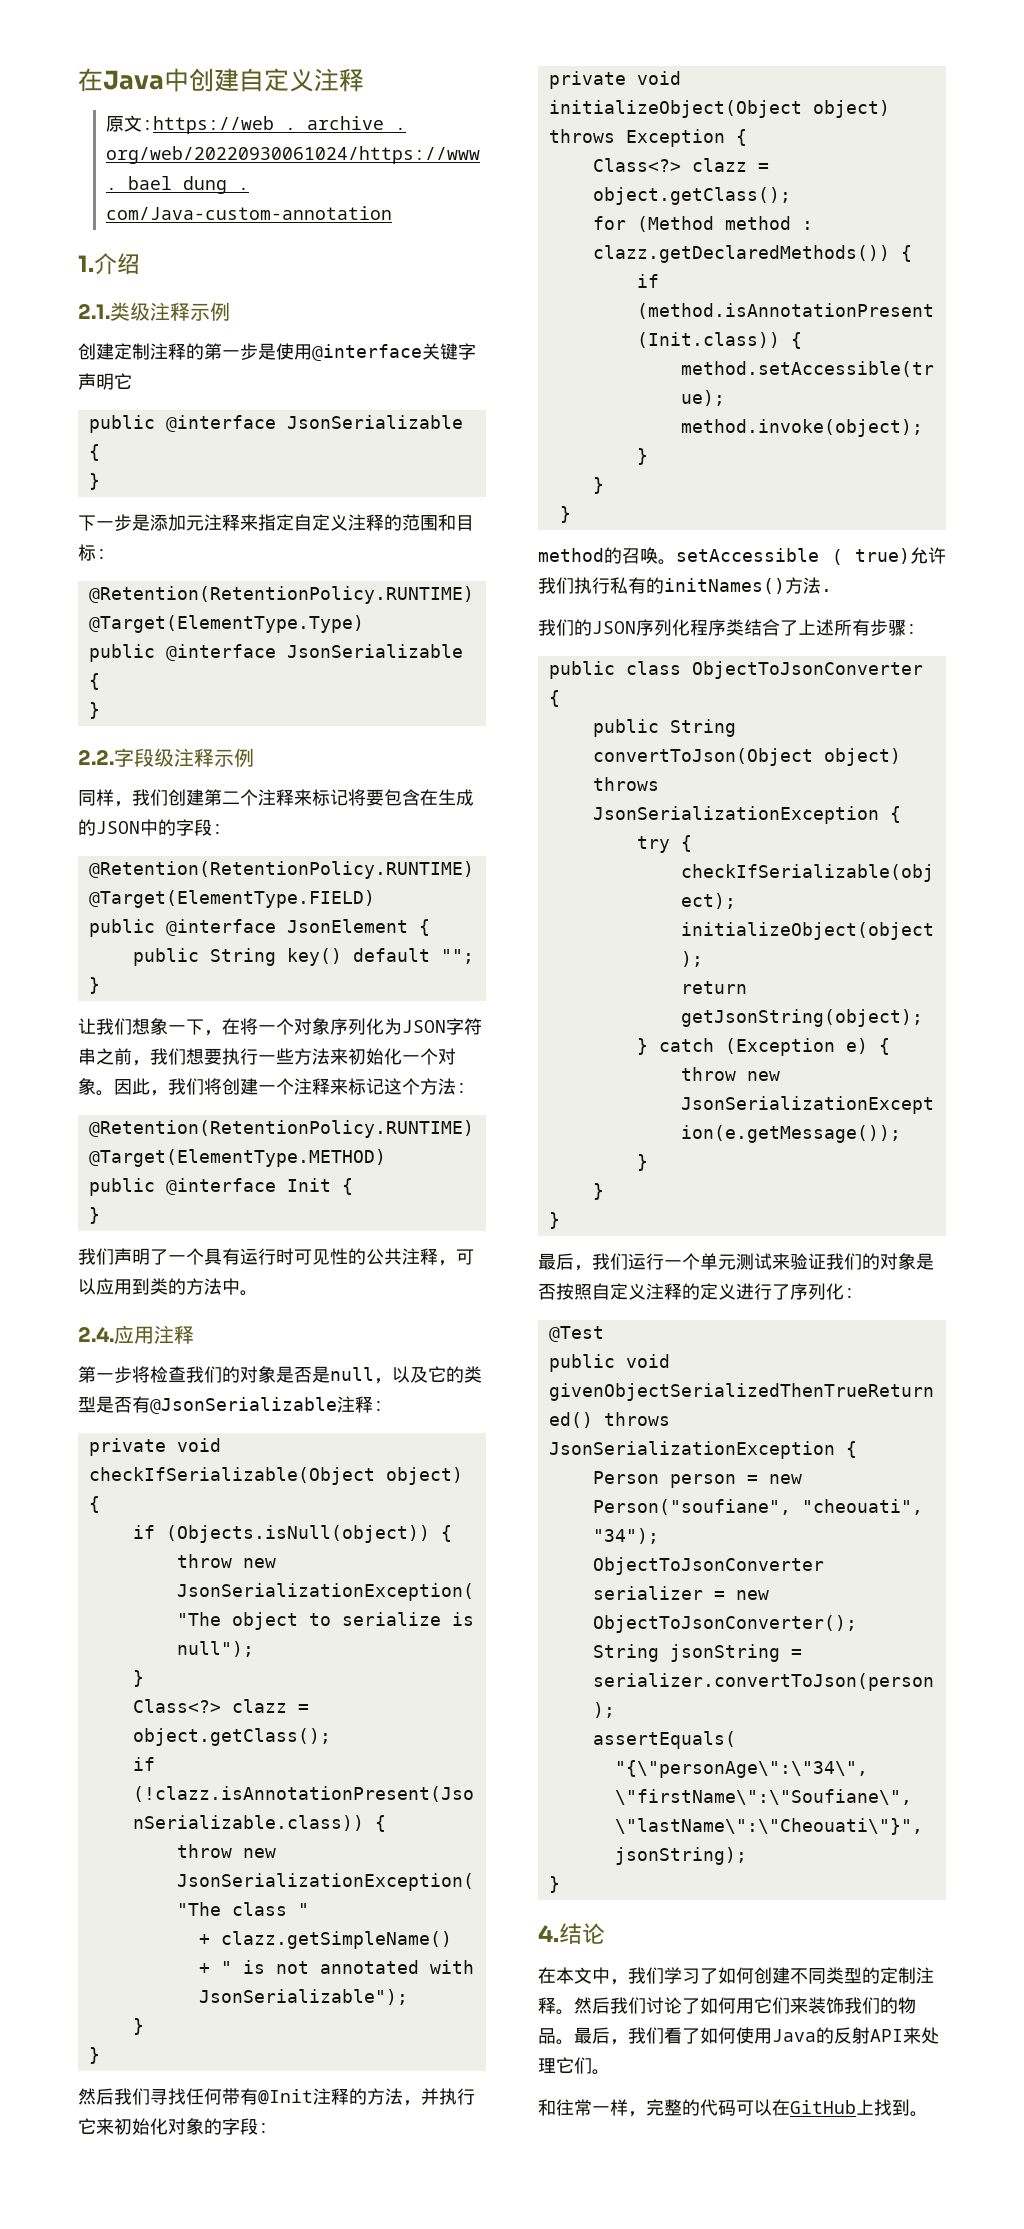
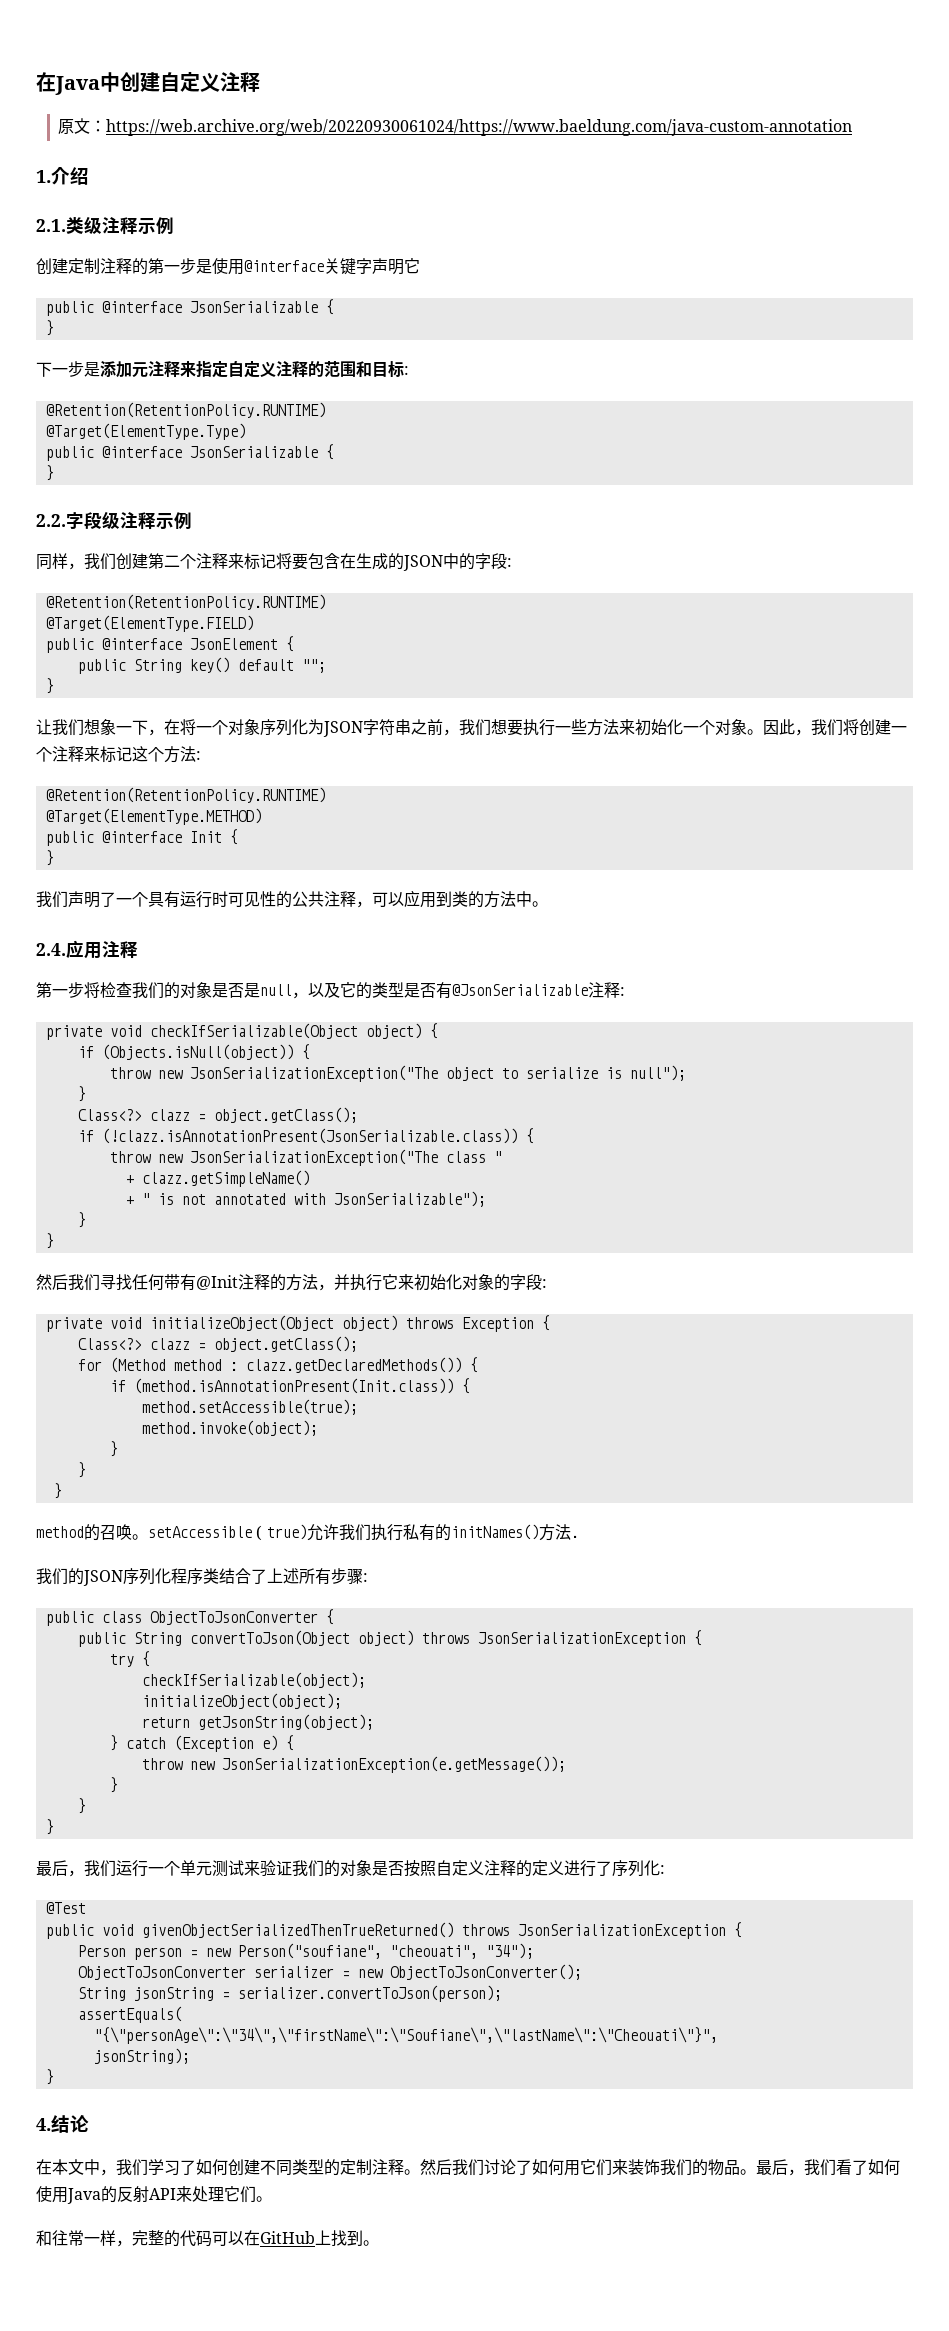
- 原文:https://web . archive . org/web/20220930061024/https://www . bael dung . com/Java-custom-annotation
+ 原文：https://web.archive.org/web/20220930061024/https://www.baeldung.com/java-custom-annotation

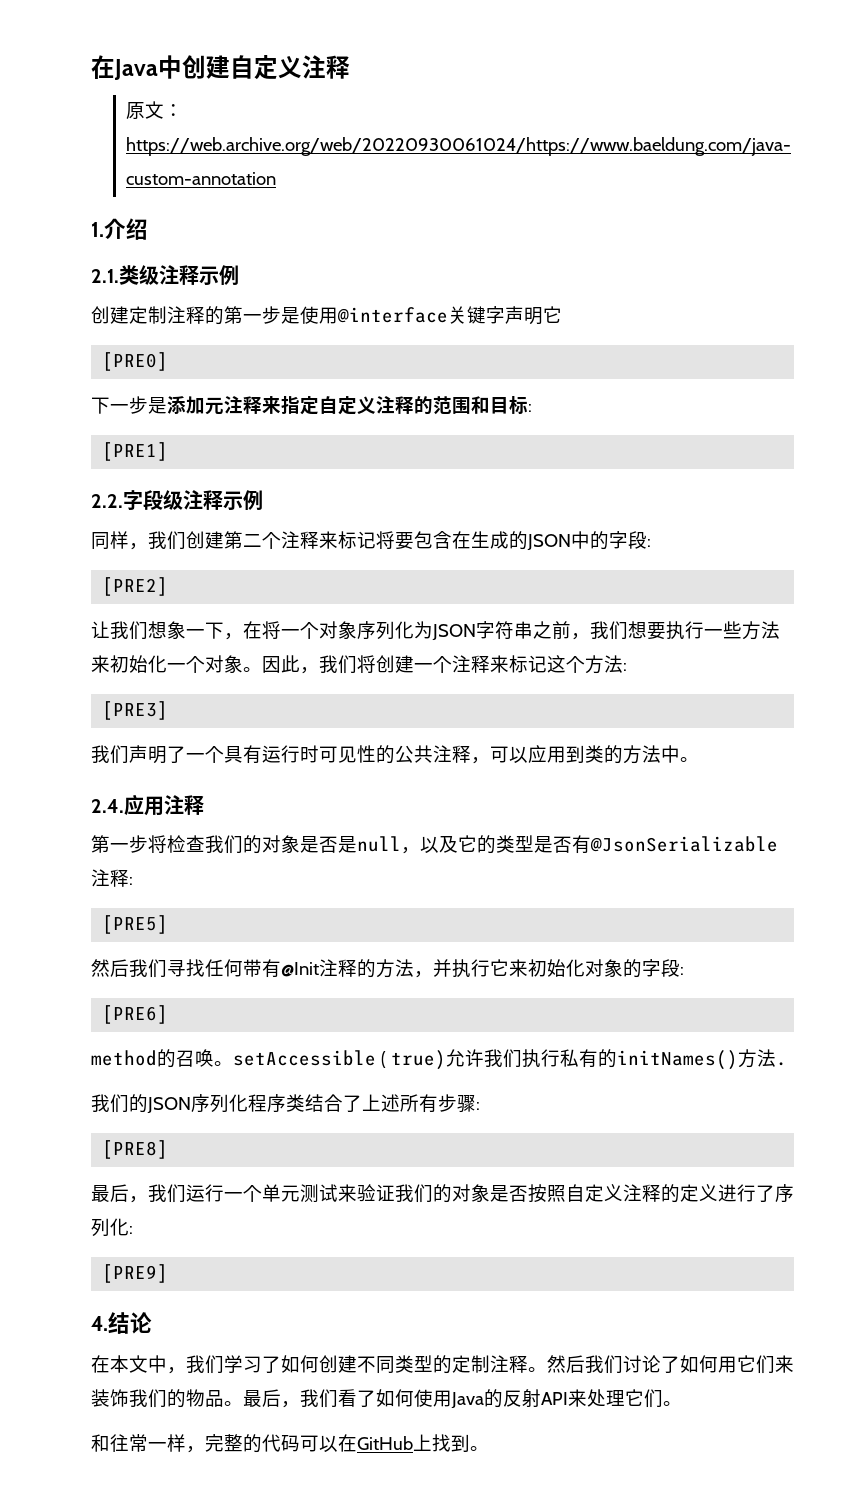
  创建定制注释的第一步是使用@interface关键字声明它
- public @interface JsonSerializable {
- }
+ [PRE0]
  下一步是添加元注释来指定自定义注释的范围和目标:
- @Retention(RetentionPolicy.RUNTIME)
- @Target(ElementType.Type)
- public @interface JsonSerializable {
- }
+ [PRE1]
  同样，我们创建第二个注释来标记将要包含在生成的JSON中的字段:
- @Retention(RetentionPolicy.RUNTIME)
- @Target(ElementType.FIELD)
- public @interface JsonElement {
- public String key() default "";
- }
+ [PRE2]
  因此，我们将创建一个注释来标记这个方法:
- @Retention(RetentionPolicy.RUNTIME)
- @Target(ElementType.METHOD)
- public @interface Init {
- }
+ [PRE3]
- private void checkIfSerializable(Object object) {
- if (Objects.isNull(object)) {
- throw new JsonSerializationException("The object to serialize is null");
- }
- Class<?> clazz = object.getClass();
- if (!clazz.isAnnotationPresent(JsonSerializable.class)) {
- throw new JsonSerializationException("The class "
- + clazz.getSimpleName()
- + " is not annotated with JsonSerializable");
- }
- }
+ [PRE5]
- private void initializeObject(Object object) throws Exception {
- Class<?> clazz = object.getClass();
- for (Method method : clazz.getDeclaredMethods()) {
- if (method.isAnnotationPresent(Init.class)) {
- method.setAccessible(true);
- method.invoke(object);
- }
- }
- }
+ [PRE6]
- public class ObjectToJsonConverter {
- public String convertToJson(Object object) throws JsonSerializationException {
- try {
- checkIfSerializable(object);
- initializeObject(object);
- return getJsonString(object);
- } catch (Exception e) {
- throw new JsonSerializationException(e.getMessage());
- }
- }
- }
+ [PRE8]
- @Test
- public void givenObjectSerializedThenTrueReturned() throws JsonSerializationException {
- Person person = new Person("soufiane", "cheouati", "34");
- ObjectToJsonConverter serializer = new ObjectToJsonConverter();
- String jsonString = serializer.convertToJson(person);
- assertEquals(
- "{\"personAge\":\"34\",\"firstName\":\"Soufiane\",\"lastName\":\"Cheouati\"}",
- jsonString);
- }
+ [PRE9]

